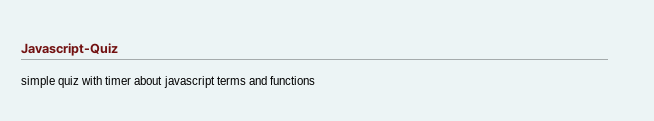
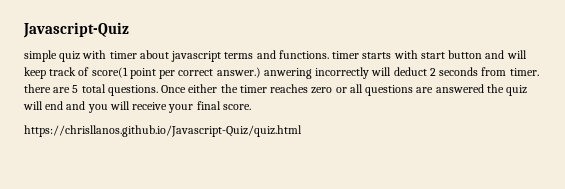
- simple quiz with timer about javascript terms and functions
+ simple quiz with timer about javascript terms and functions. timer starts with start button and will keep track of score(1 point per correct answer.) anwering incorrectly will deduct 2 seconds from timer. there are 5 total questions. Once either the timer reaches zero or all questions are answered the quiz will end and you will receive your final score.
+ https://chrisllanos.github.io/Javascript-Quiz/quiz.html

